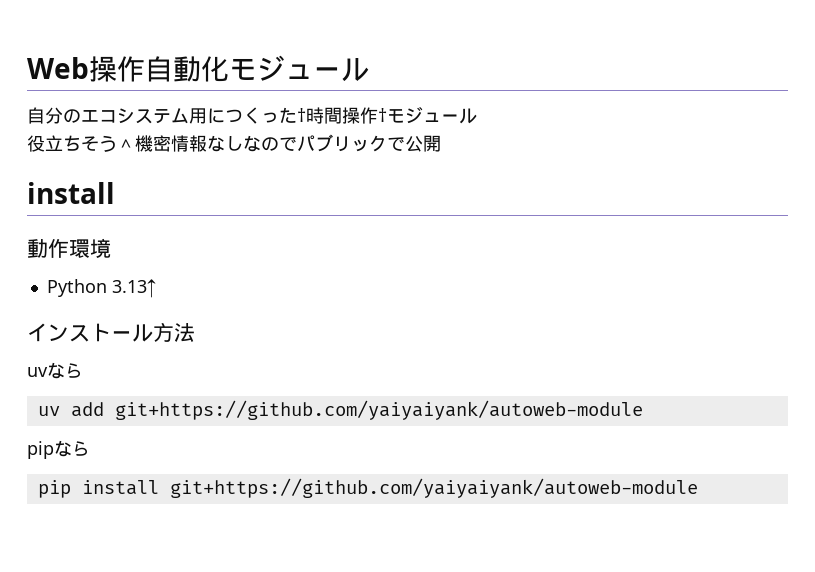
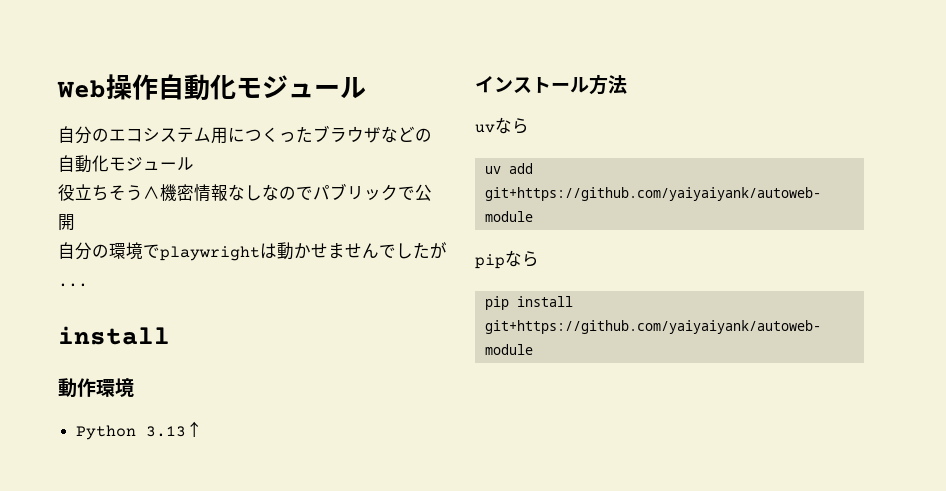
- 自分のエコシステム用につくった†時間操作†モジュール
+ 自分のエコシステム用につくったブラウザなどの自動化モジュール
+ 自分の環境でplaywrightは動かせませんでしたが...

